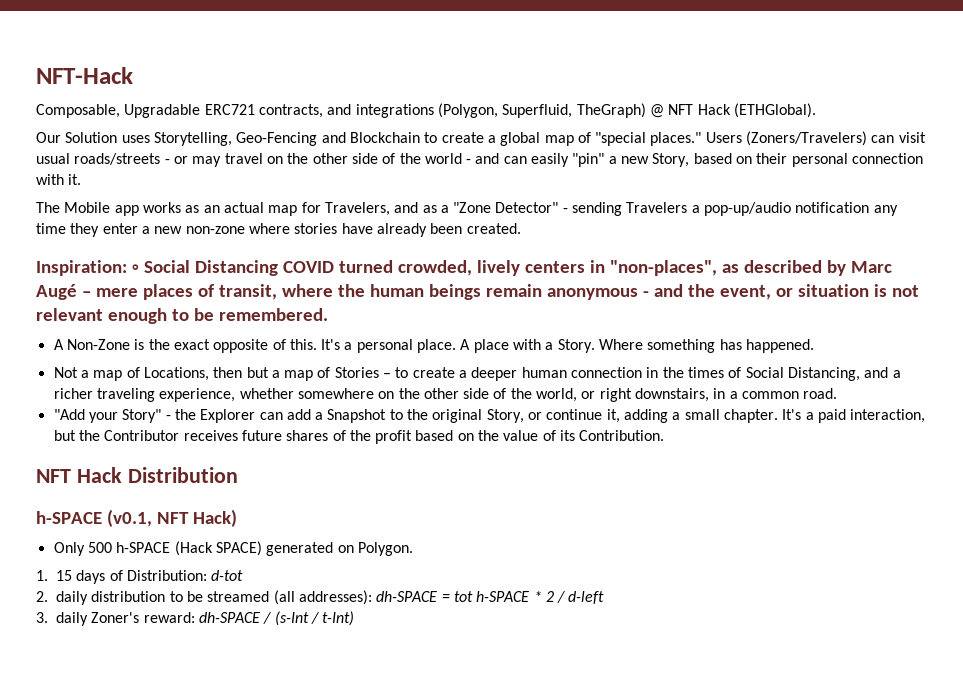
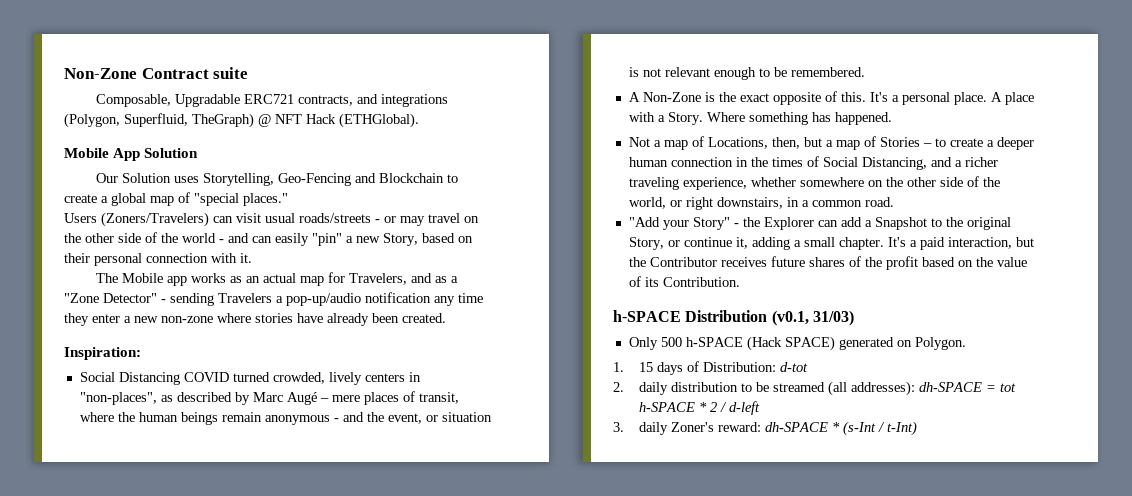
- NFT-Hack
+ Non-Zone Contract suite
+ Mobile App Solution
- Our Solution uses Storytelling, Geo-Fencing and Blockchain to create a global map of "special places." Users (Zoners/Travelers) can visit usual roads/streets - or may travel on the other side of the world - and can easily "pin" a new Story, based on their personal connection with it.
+ Our Solution uses Storytelling, Geo-Fencing and Blockchain to create a global map of "special places."
+ Users (Zoners/Travelers) can visit usual roads/streets - or may travel on the other side of the world - and can easily "pin" a new Story, based on their personal connection with it.
- Inspiration: ◦ Social Distancing COVID turned crowded, lively centers in "non-places", as described by Marc Augé – mere places of transit, where the human beings remain anonymous - and the event, or situation is not relevant enough to be remembered.
+ Inspiration:
+ Social Distancing COVID turned crowded, lively centers in "non-places", as described by Marc Augé – mere places of transit, where the human beings remain anonymous - and the event, or situation is not relevant enough to be remembered.
- Not a map of Locations, then but a map of Stories – to create a deeper human connection in the times of Social Distancing, and a richer traveling experience, whether somewhere on the other side of the world, or right downstairs, in a common road.
+ Not a map of Locations, then, but a map of Stories – to create a deeper human connection in the times of Social Distancing, and a richer traveling experience, whether somewhere on the other side of the world, or right downstairs, in a common road.
- NFT Hack Distribution
- h-SPACE (v0.1, NFT Hack)
+ h-SPACE Distribution (v0.1, 31/03)
- 3. daily Zoner's reward: dh-SPACE / (s-Int / t-Int)
+ 3. daily Zoner's reward: dh-SPACE * (s-Int / t-Int)

